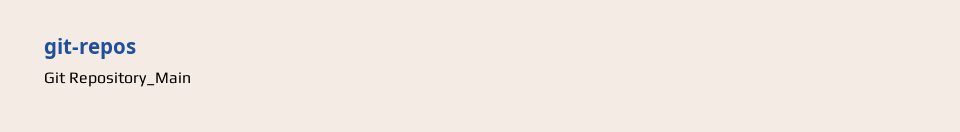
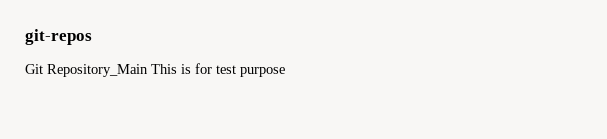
- Git Repository_Main
+ Git Repository_Main This is for test purpose

